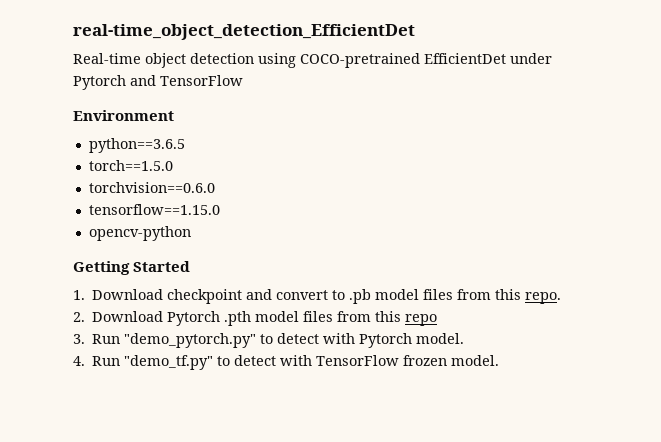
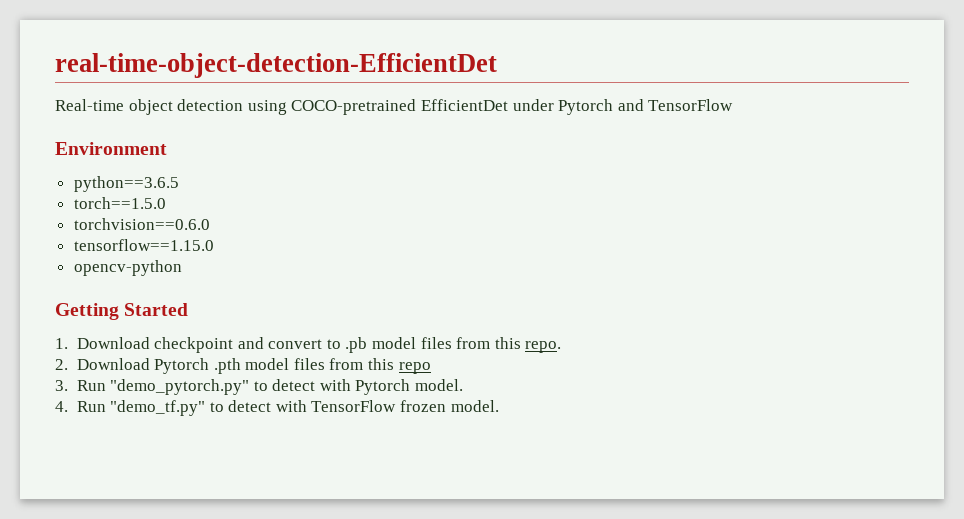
- real-time_object_detection_EfficientDet
+ real-time-object-detection-EfficientDet

